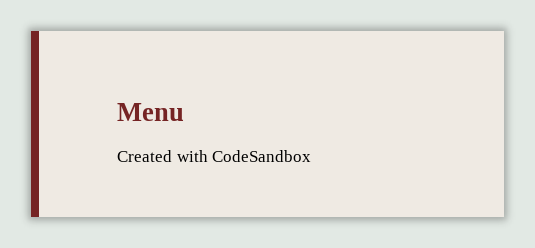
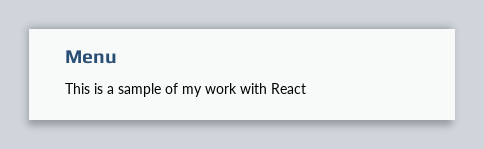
- Created with CodeSandbox
+ This is a sample of my work with React

